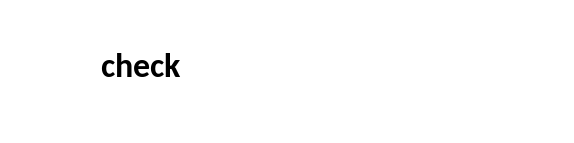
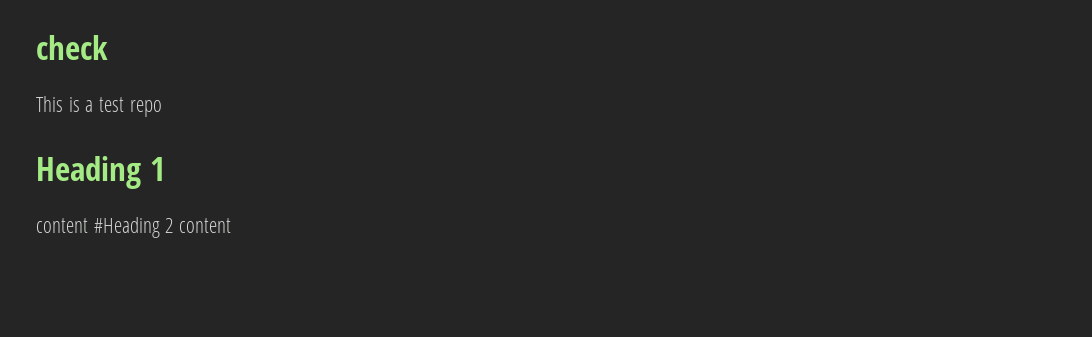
+ This is a test repo
+ Heading 1
+ content #Heading 2 content

